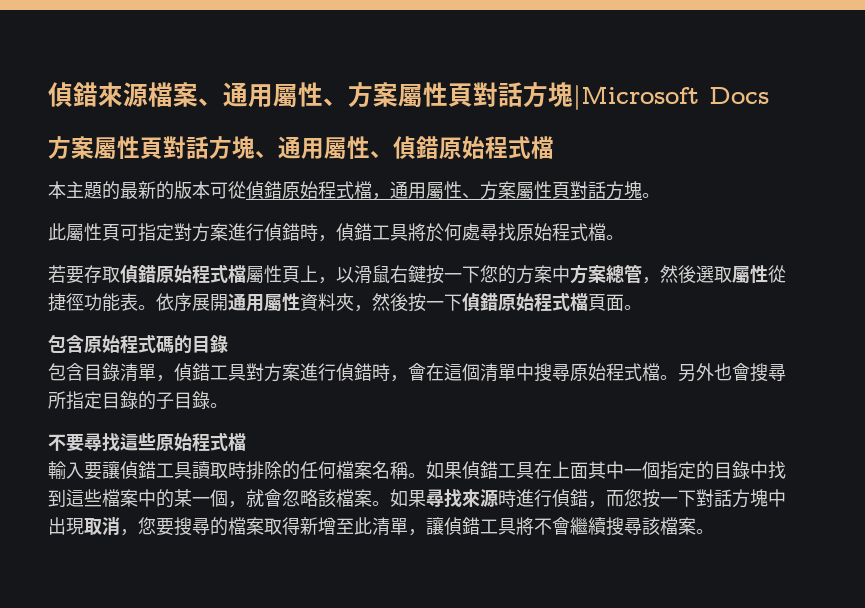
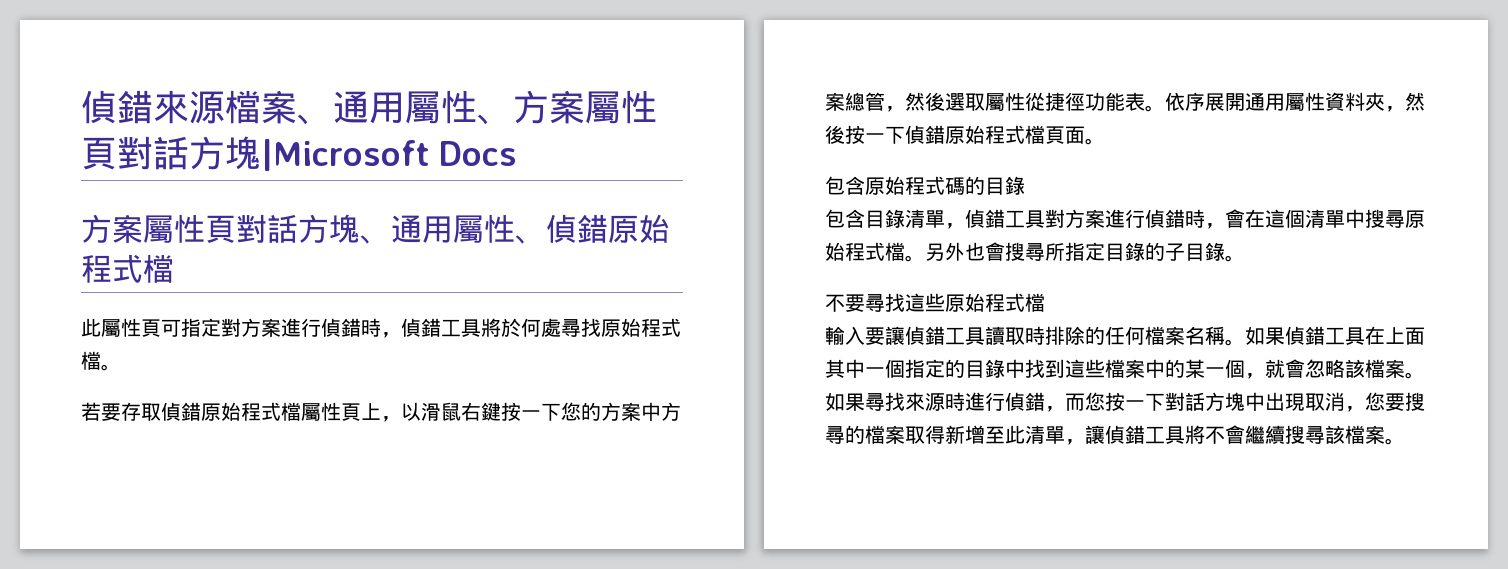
- 本主題的最新的版本可從偵錯原始程式檔，通用屬性、方案屬性頁對話方塊。

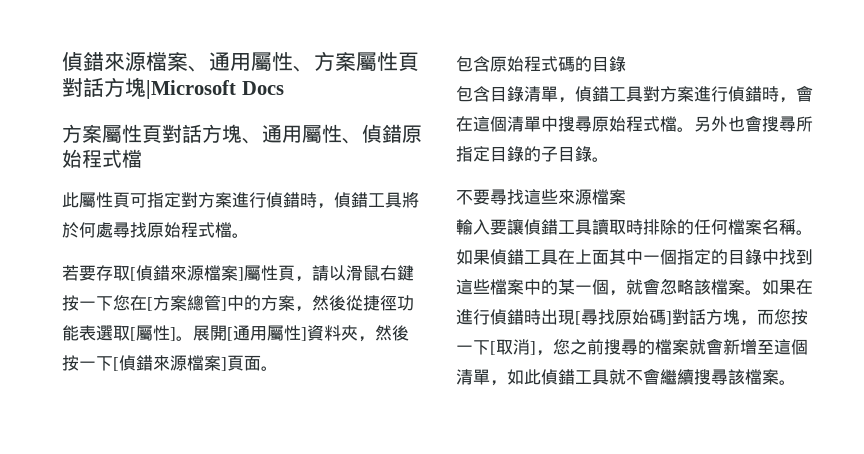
- 若要存取偵錯原始程式檔屬性頁上，以滑鼠右鍵按一下您的方案中方案總管，然後選取屬性從捷徑功能表。依序展開通用屬性資料夾，然後按一下偵錯原始程式檔頁面。
+ 若要存取[偵錯來源檔案]屬性頁，請以滑鼠右鍵按一下您在[方案總管]中的方案，然後從捷徑功能表選取[屬性]。展開[通用屬性]資料夾，然後按一下[偵錯來源檔案]頁面。
- 不要尋找這些原始程式檔
+ 不要尋找這些來源檔案
- 如果尋找來源時進行偵錯，而您按一下對話方塊中出現取消，您要搜尋的檔案取得新增至此清單，讓偵錯工具將不會繼續搜尋該檔案。
+ 如果在進行偵錯時出現[尋找原始碼]對話方塊，而您按一下[取消]，您之前搜尋的檔案就會新增至這個清單，如此偵錯工具就不會繼續搜尋該檔案。

